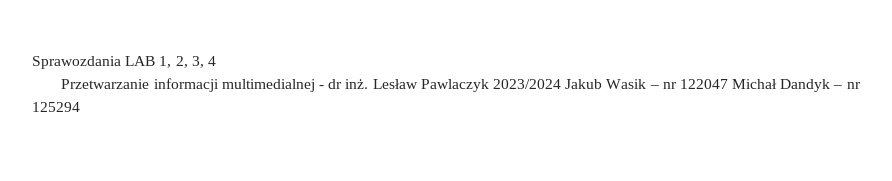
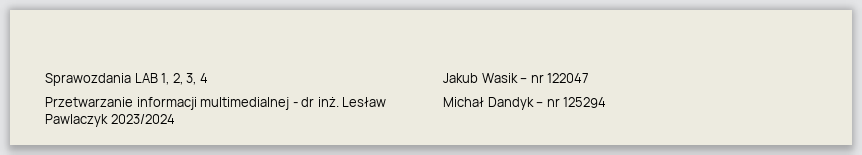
- Lesław Pawlaczyk 2023/2024 Jakub Wasik – nr 122047 Michał Dandyk – nr 125294
+ Lesław Pawlaczyk 2023/2024
+ Jakub Wasik – nr 122047
+ Michał Dandyk – nr 125294

